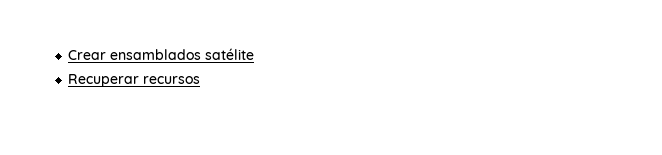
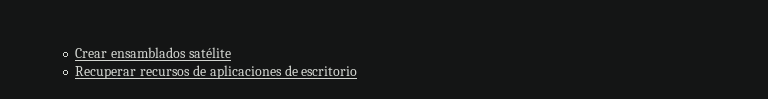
- Recuperar recursos
+ Recuperar recursos de aplicaciones de escritorio

